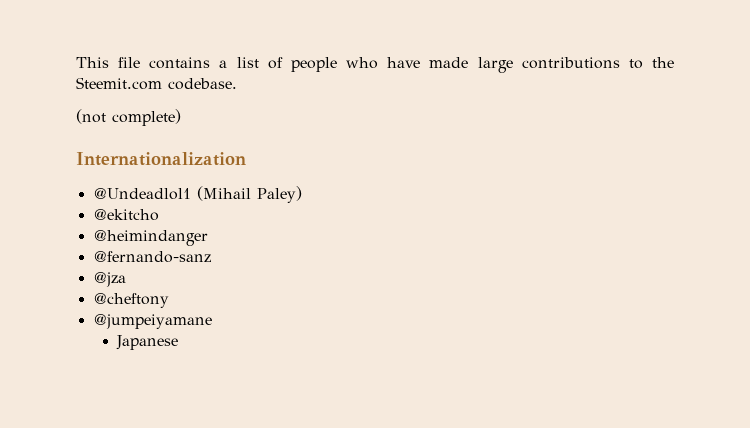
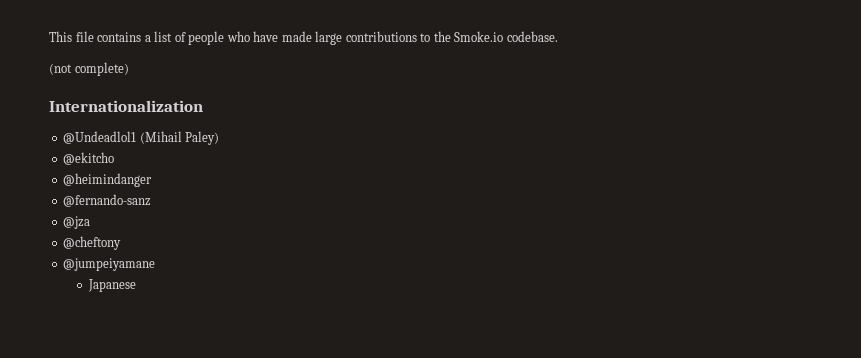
- This file contains a list of people who have made large contributions to the Steemit.com codebase.
+ This file contains a list of people who have made large contributions to the Smoke.io codebase.

